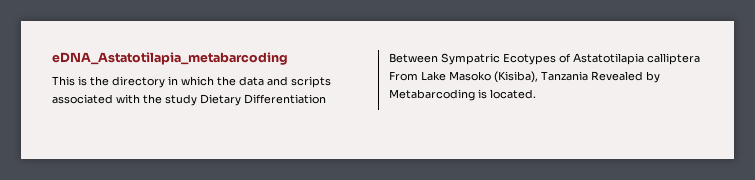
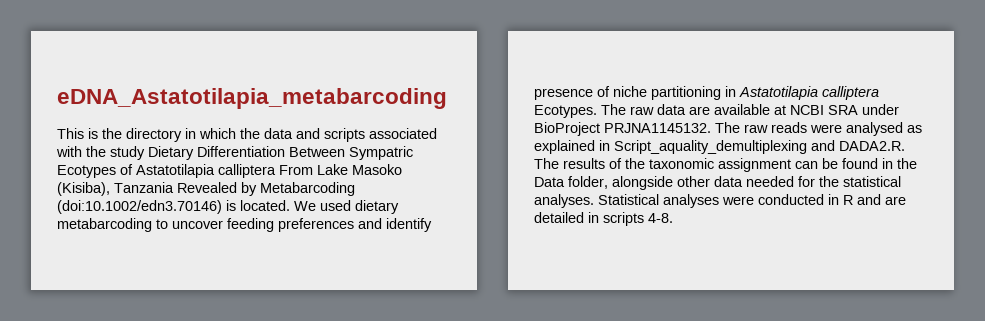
- This is the directory in which the data and scripts associated with the study Dietary Differentiation Between Sympatric Ecotypes of Astatotilapia calliptera From Lake Masoko (Kisiba), Tanzania Revealed by Metabarcoding is located.
+ This is the directory in which the data and scripts associated with the study Dietary Differentiation Between Sympatric Ecotypes of Astatotilapia calliptera From Lake Masoko (Kisiba), Tanzania Revealed by Metabarcoding (doi:10.1002/edn3.70146) is located.
+ We used dietary metabarcoding to uncover feeding preferences and identify presence of niche partitioning in Astatotilapia calliptera Ecotypes. The raw data are available at NCBI SRA under BioProject PRJNA1145132. The raw reads were analysed as explained in Script_aquality_demultiplexing and DADA2.R. The results of the taxonomic assignment can be found in the Data folder, alongside other data needed for the statistical analyses. Statistical analyses were conducted in R and are detailed in scripts 4-8.

